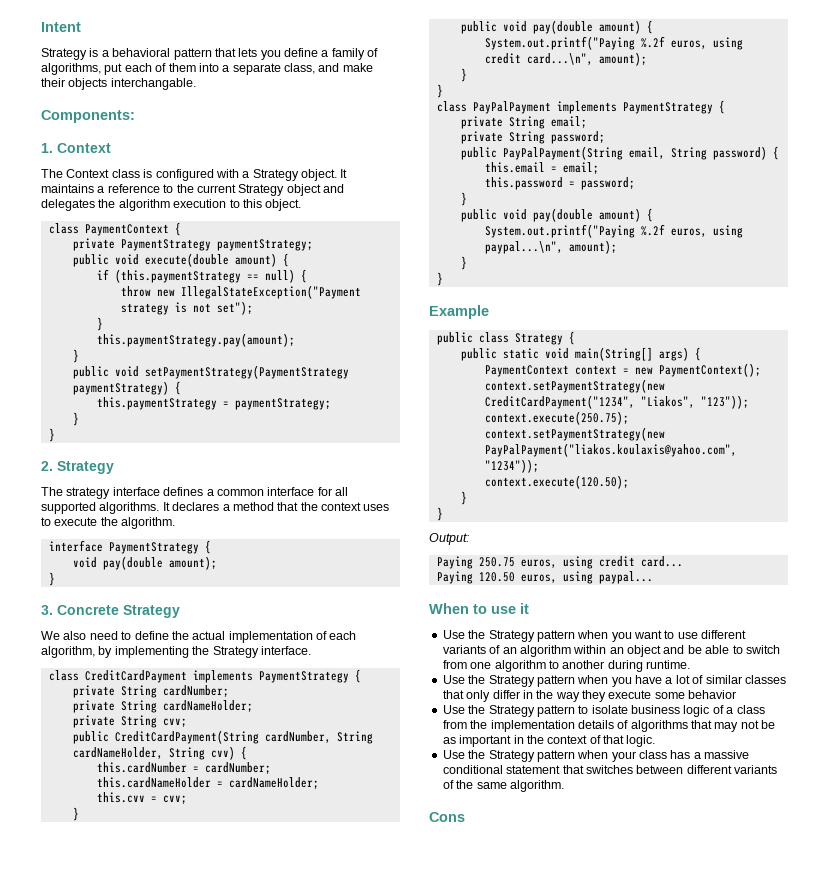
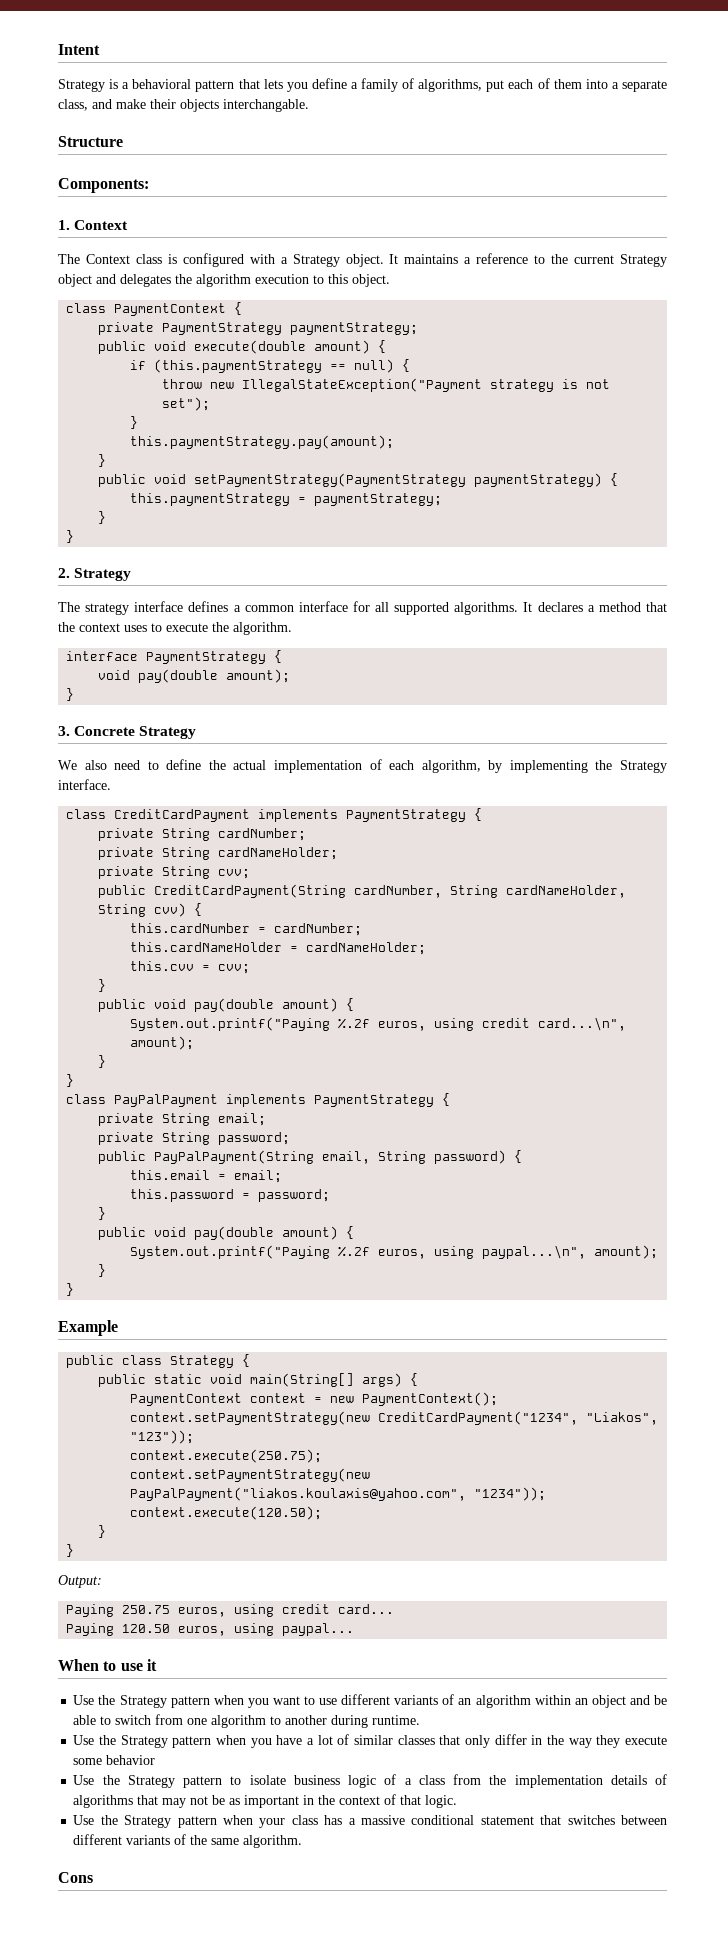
+ Structure

